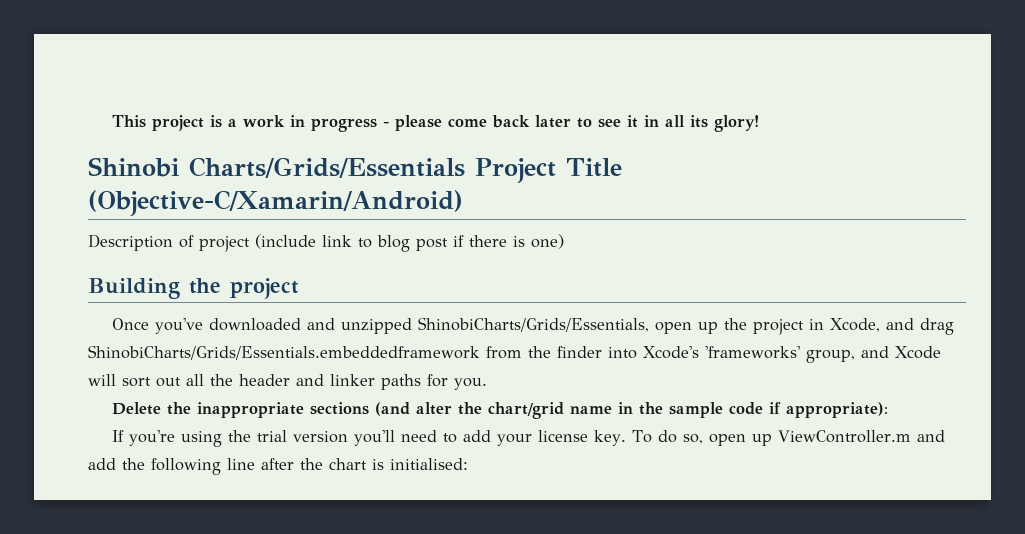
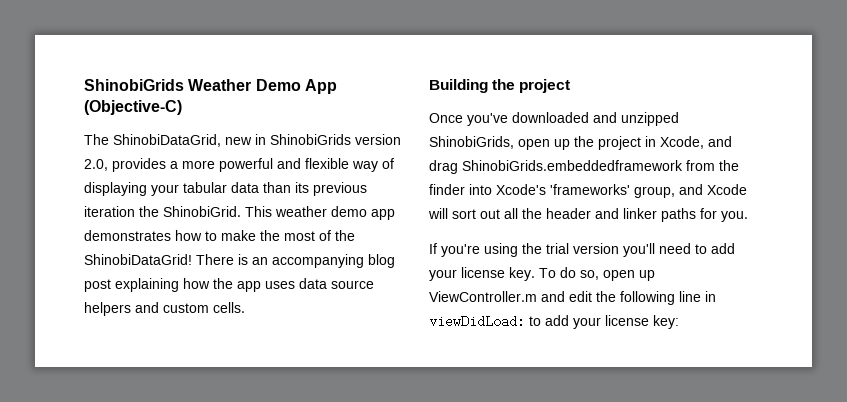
- This project is a work in progress - please come back later to see it in all its glory!
- Shinobi Charts/Grids/Essentials Project Title (Objective-C/Xamarin/Android)
- Description of project (include link to blog post if there is one)
+ ShinobiGrids Weather Demo App (Objective-C)
+ The ShinobiDataGrid, new in ShinobiGrids version 2.0, provides a more powerful and flexible way of displaying your tabular data than its previous iteration the ShinobiGrid. This weather demo app demonstrates how to make the most of the ShinobiDataGrid! There is an accompanying blog post explaining how the app uses data source helpers and custom cells.
- Once you've downloaded and unzipped ShinobiCharts/Grids/Essentials, open up the project in Xcode, and drag ShinobiCharts/Grids/Essentials.embeddedframework from the finder into Xcode's 'frameworks' group, and Xcode will sort out all the header and linker paths for you.
+ Once you've downloaded and unzipped ShinobiGrids, open up the project in Xcode, and drag ShinobiGrids.embeddedframework from the finder into Xcode's 'frameworks' group, and Xcode will sort out all the header and linker paths for you.
- Delete the inappropriate sections (and alter the chart/grid name in the sample code if appropriate):
- To do so, open up ViewController.m and add the following line after the chart is initialised:
+ To do so, open up ViewController.m and edit the following line in viewDidLoad: to add your license key:

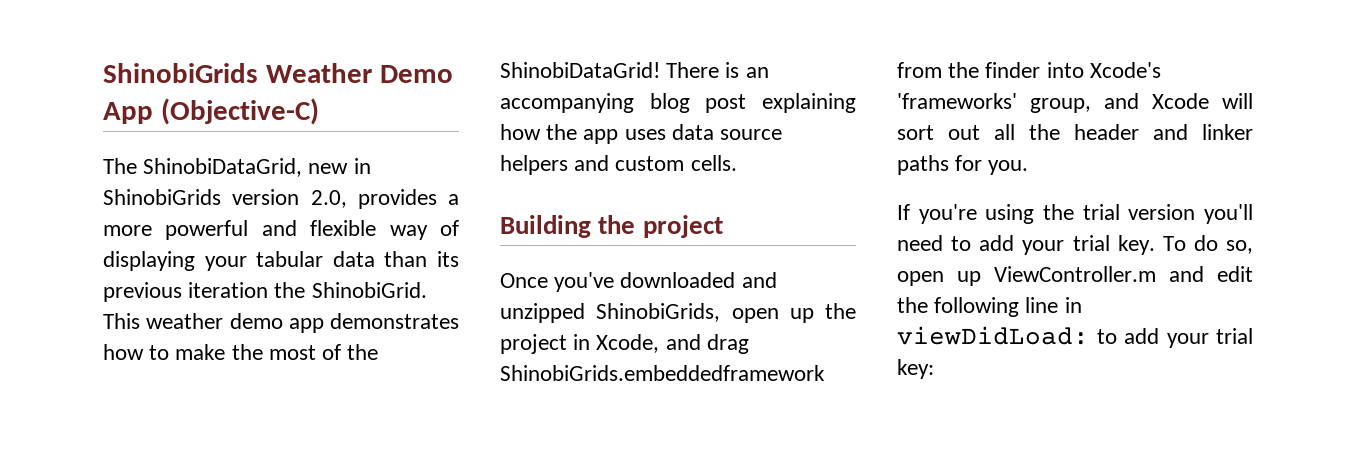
- If you're using the trial version you'll need to add your license key.
+ If you're using the trial version you'll need to add your trial key.
- To do so, open up ViewController.m and edit the following line in viewDidLoad: to add your license key:
+ To do so, open up ViewController.m and edit the following line in viewDidLoad: to add your trial key:

